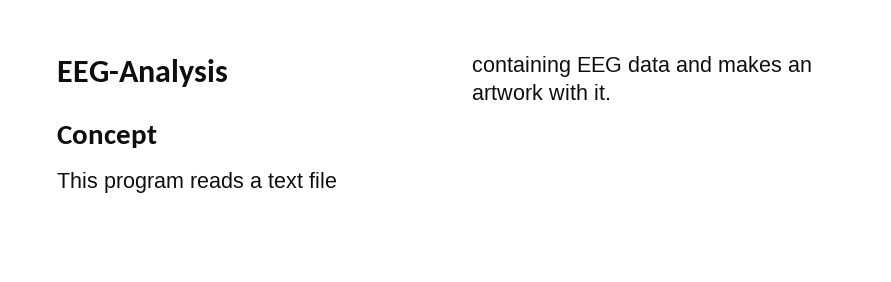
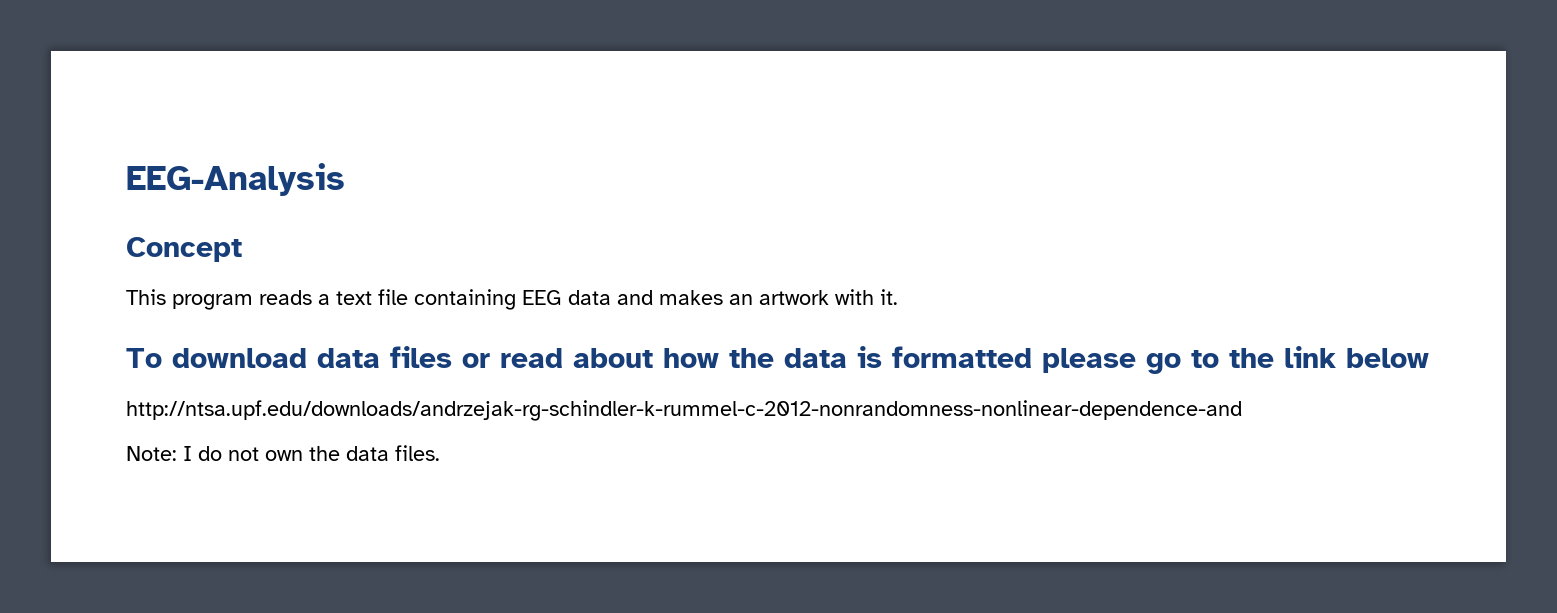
+ To download data files or read about how the data is formatted please go to the link below
+ http://ntsa.upf.edu/downloads/andrzejak-rg-schindler-k-rummel-c-2012-nonrandomness-nonlinear-dependence-and
+ Note: I do not own the data files.

